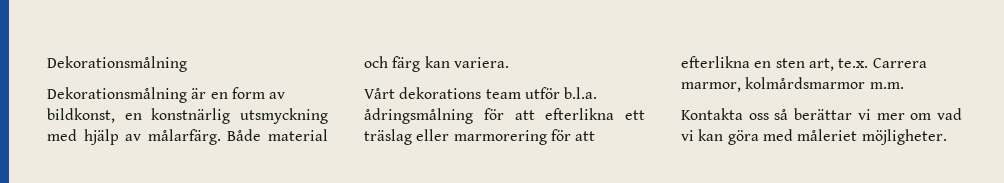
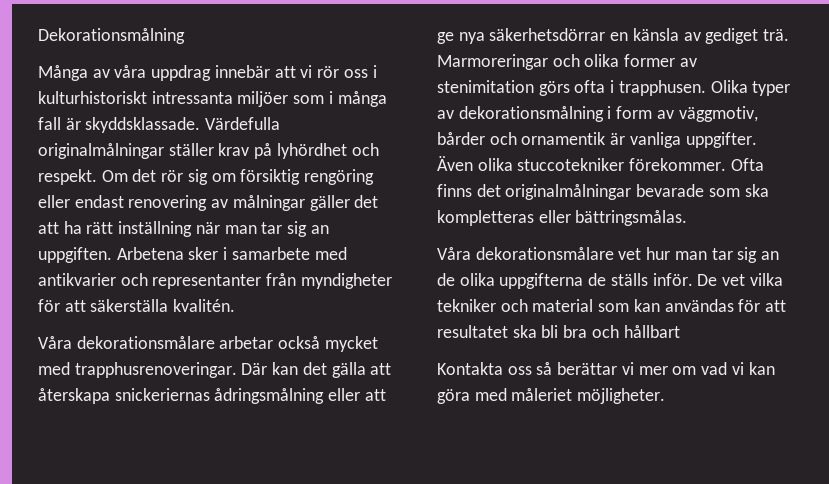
- Dekorationsmålning är en form av bildkonst, en konstnärlig utsmyckning med hjälp av målarfärg. Både material och färg kan variera.
- Vårt dekorations team utför b.l.a. ådringsmålning för att efterlikna ett träslag eller marmorering för att efterlikna en sten art, te.x. Carrera marmor, kolmårdsmarmor m.m.
+ Många av våra uppdrag innebär att vi rör oss i kulturhistoriskt intressanta miljöer som i många fall är skyddsklassade. Värdefulla originalmålningar ställer krav på lyhördhet och respekt. Om det rör sig om försiktig rengöring eller endast renovering av målningar gäller det att ha rätt inställning när man tar sig an uppgiften. Arbetena sker i samarbete med antikvarier och representanter från myndigheter för att säkerställa kvalitén.
+ Våra dekorationsmålare arbetar också mycket med trapphusrenoveringar. Där kan det gälla att återskapa snickeriernas ådringsmålning eller att ge nya säkerhetsdörrar en känsla av gediget trä. Marmoreringar och olika former av stenimitation görs ofta i trapphusen. Olika typer av dekorationsmålning i form av väggmotiv, bårder och ornamentik är vanliga uppgifter. Även olika stuccotekniker förekommer. Ofta finns det originalmålningar bevarade som ska kompletteras eller bättringsmålas.
+ Våra dekorationsmålare vet hur man tar sig an de olika uppgifterna de ställs inför. De vet vilka tekniker och material som kan användas för att resultatet ska bli bra och hållbart

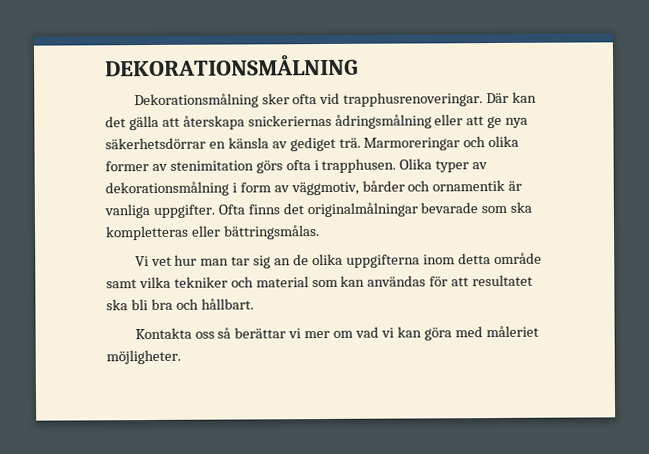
+ DEKORATIONSMÅLNING
- Dekorationsmålning
- Många av våra uppdrag innebär att vi rör oss i kulturhistoriskt intressanta miljöer som i många fall är skyddsklassade. Värdefulla originalmålningar ställer krav på lyhördhet och respekt. Om det rör sig om försiktig rengöring eller endast renovering av målningar gäller det att ha rätt inställning när man tar sig an uppgiften. Arbetena sker i samarbete med antikvarier och representanter från myndigheter för att säkerställa kvalitén.
- Våra dekorationsmålare arbetar också mycket med trapphusrenoveringar.
+ Dekorationsmålning sker ofta vid trapphusrenoveringar.
- Även olika stuccotekniker förekommer.
- Våra dekorationsmålare vet hur man tar sig an de olika uppgifterna de ställs inför. De vet vilka tekniker och material som kan användas för att resultatet ska bli bra och hållbart
+ Vi vet hur man tar sig an de olika uppgifterna inom detta område samt vilka tekniker och material som kan användas för att resultatet ska bli bra och hållbart.

